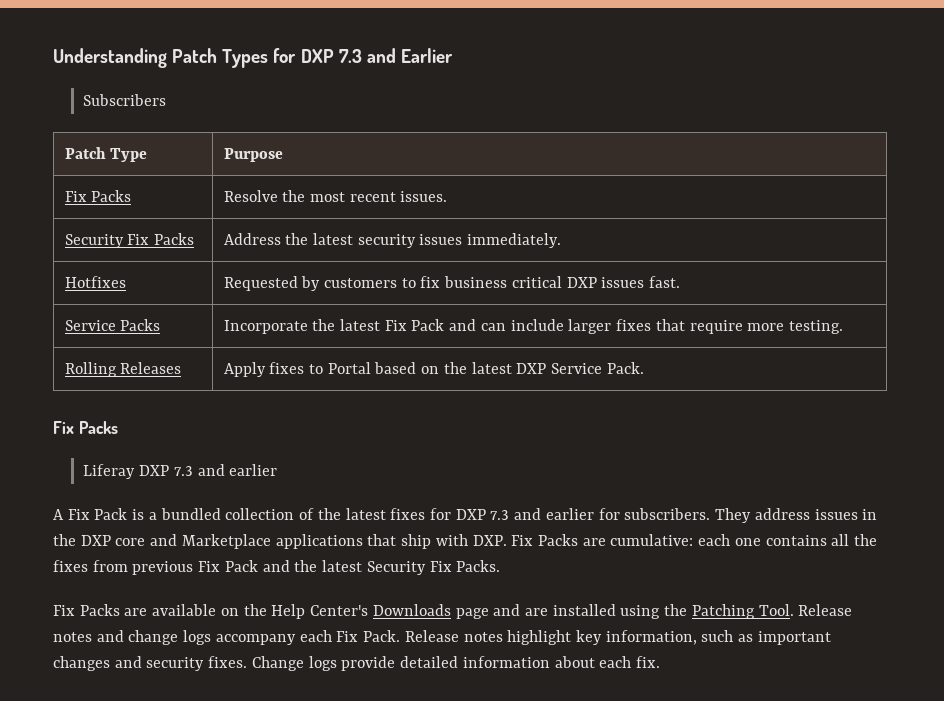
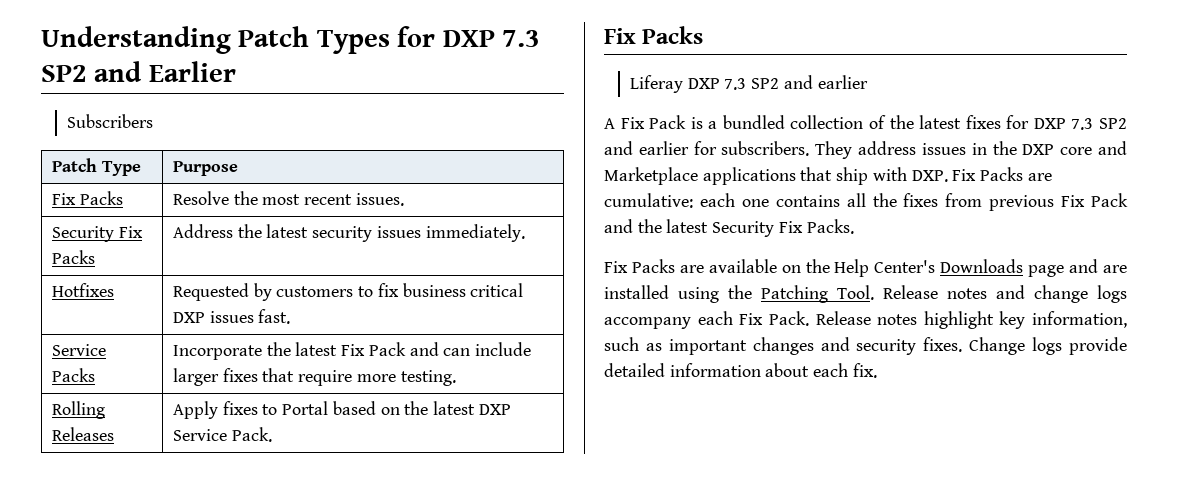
- Understanding Patch Types for DXP 7.3 and Earlier
+ Understanding Patch Types for DXP 7.3 SP2 and Earlier
- Liferay DXP 7.3 and earlier
+ Liferay DXP 7.3 SP2 and earlier
- A Fix Pack is a bundled collection of the latest fixes for DXP 7.3 and earlier for subscribers.
+ A Fix Pack is a bundled collection of the latest fixes for DXP 7.3 SP2 and earlier for subscribers.

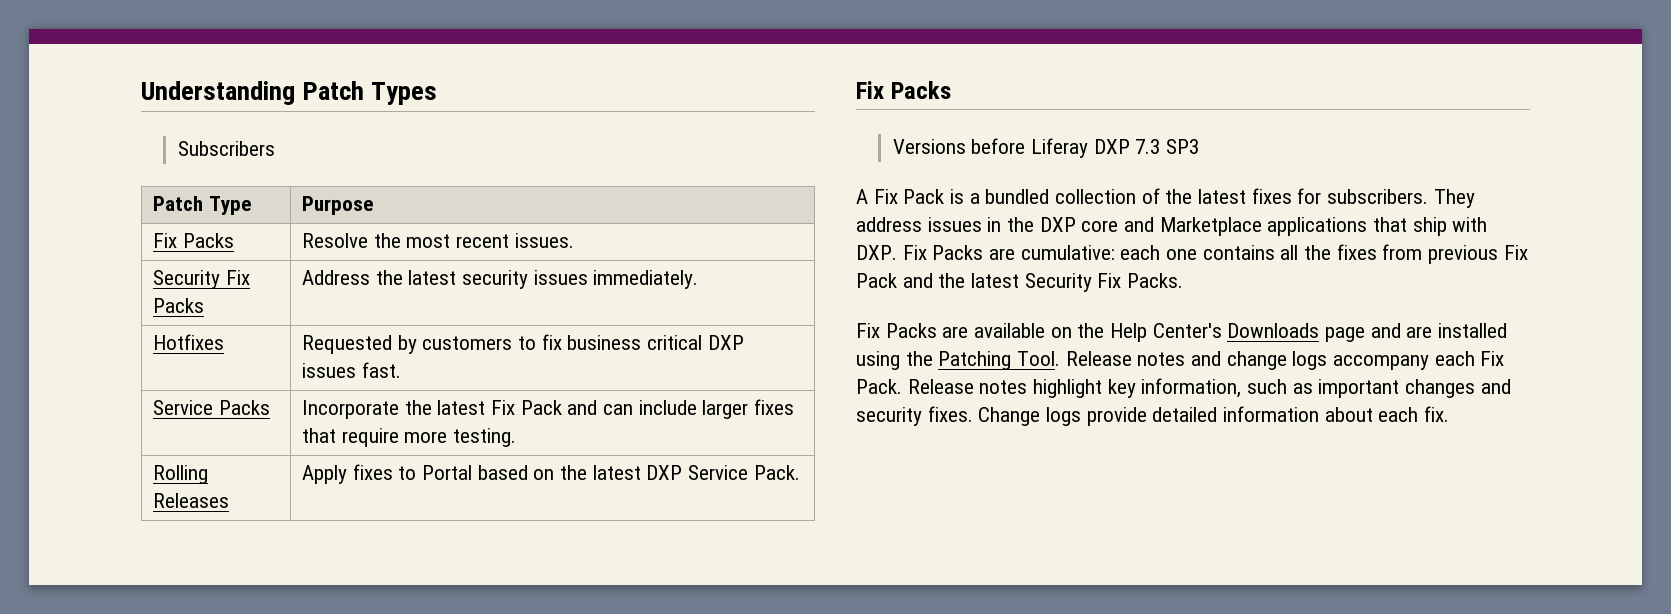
- Understanding Patch Types for DXP 7.3 SP2 and Earlier
+ Understanding Patch Types
- Liferay DXP 7.3 SP2 and earlier
+ Versions before Liferay DXP 7.3 SP3
- A Fix Pack is a bundled collection of the latest fixes for DXP 7.3 SP2 and earlier for subscribers.
+ A Fix Pack is a bundled collection of the latest fixes for subscribers.

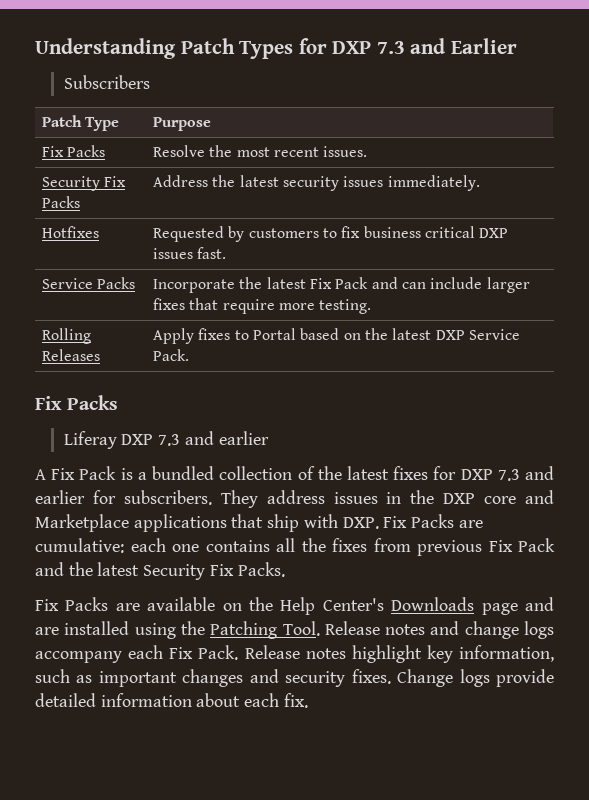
- Understanding Patch Types
+ Understanding Patch Types for DXP 7.3 and Earlier
- Versions before Liferay DXP 7.3 SP3
+ Liferay DXP 7.3 and earlier
- A Fix Pack is a bundled collection of the latest fixes for subscribers.
+ A Fix Pack is a bundled collection of the latest fixes for DXP 7.3 and earlier for subscribers.

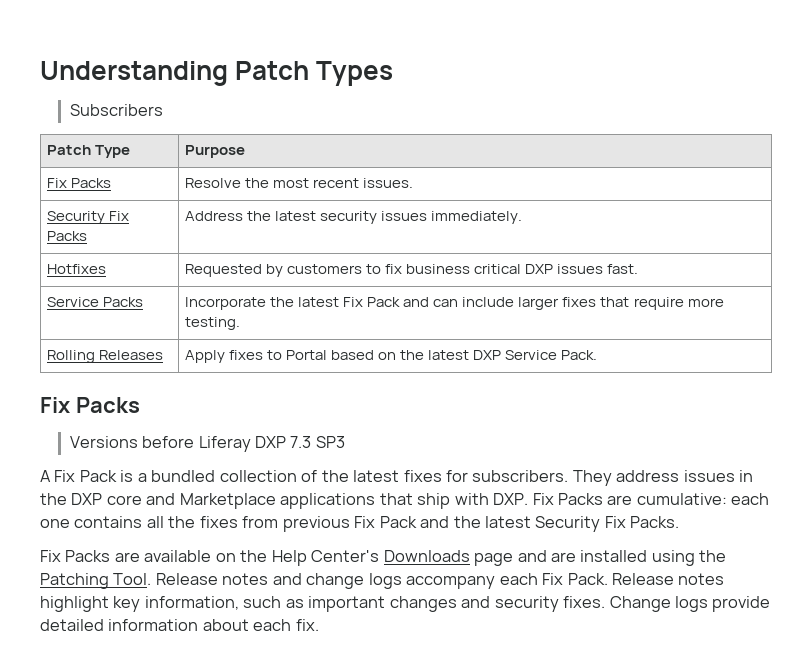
- Understanding Patch Types for DXP 7.3 and Earlier
+ Understanding Patch Types
- Liferay DXP 7.3 and earlier
+ Versions before Liferay DXP 7.3 SP3
- A Fix Pack is a bundled collection of the latest fixes for DXP 7.3 and earlier for subscribers.
+ A Fix Pack is a bundled collection of the latest fixes for subscribers.

